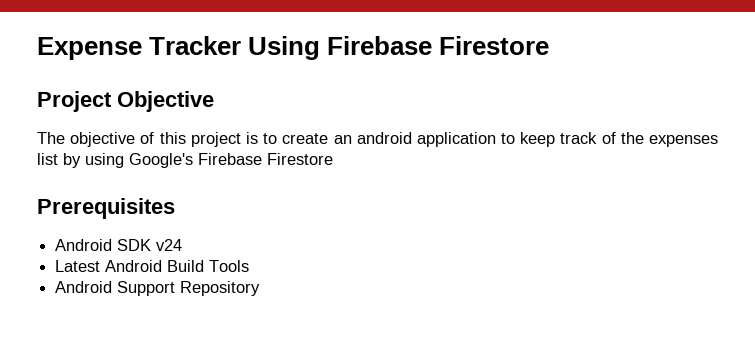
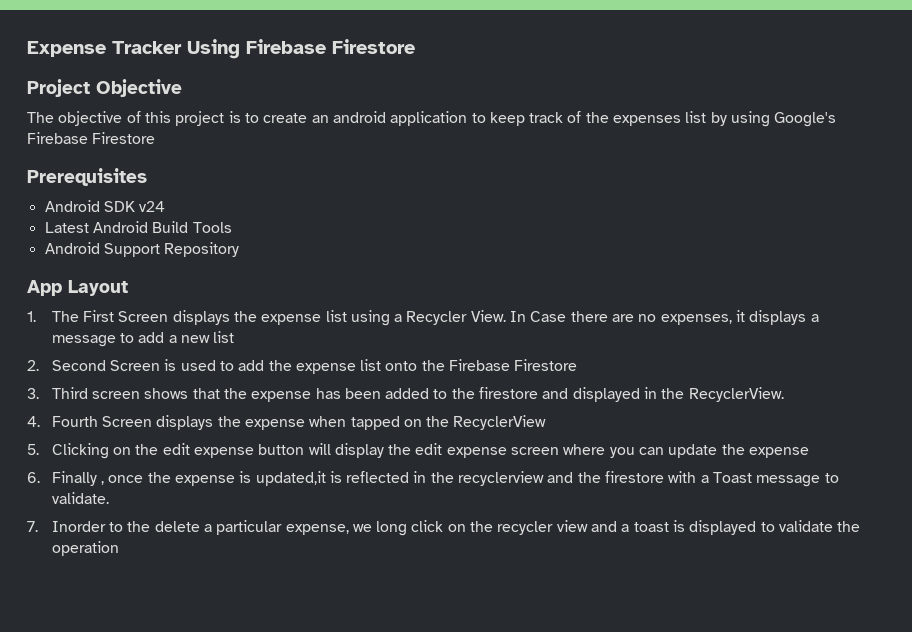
+ App Layout
+ 1. The First Screen displays the expense list using a Recycler View. In Case there are no expenses, it displays a message to add a new list
+ 2. Second Screen is used to add the expense list onto the Firebase Firestore
+ 3. Third screen shows that the expense has been added to the firestore and displayed in the RecyclerView.
+ 4. Fourth Screen displays the expense when tapped on the RecyclerView
+ 5. Clicking on the edit expense button will display the edit expense screen where you can update the expense
+ 6. Finally , once the expense is updated,it is reflected in the recyclerview and the firestore with a Toast message to validate.
+ 7. Inorder to the delete a particular expense, we long click on the recycler view and a toast is displayed to validate the operation

